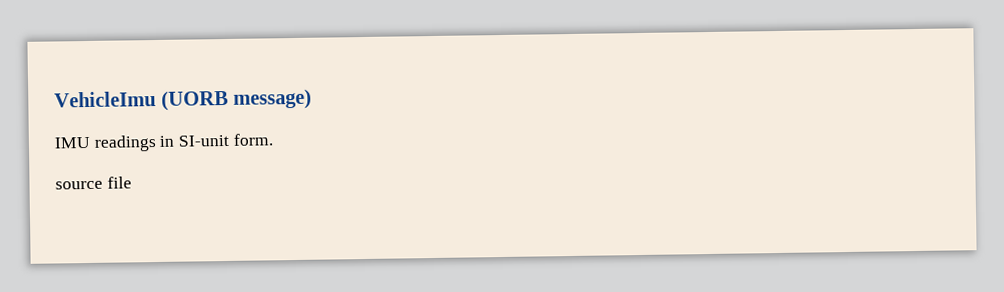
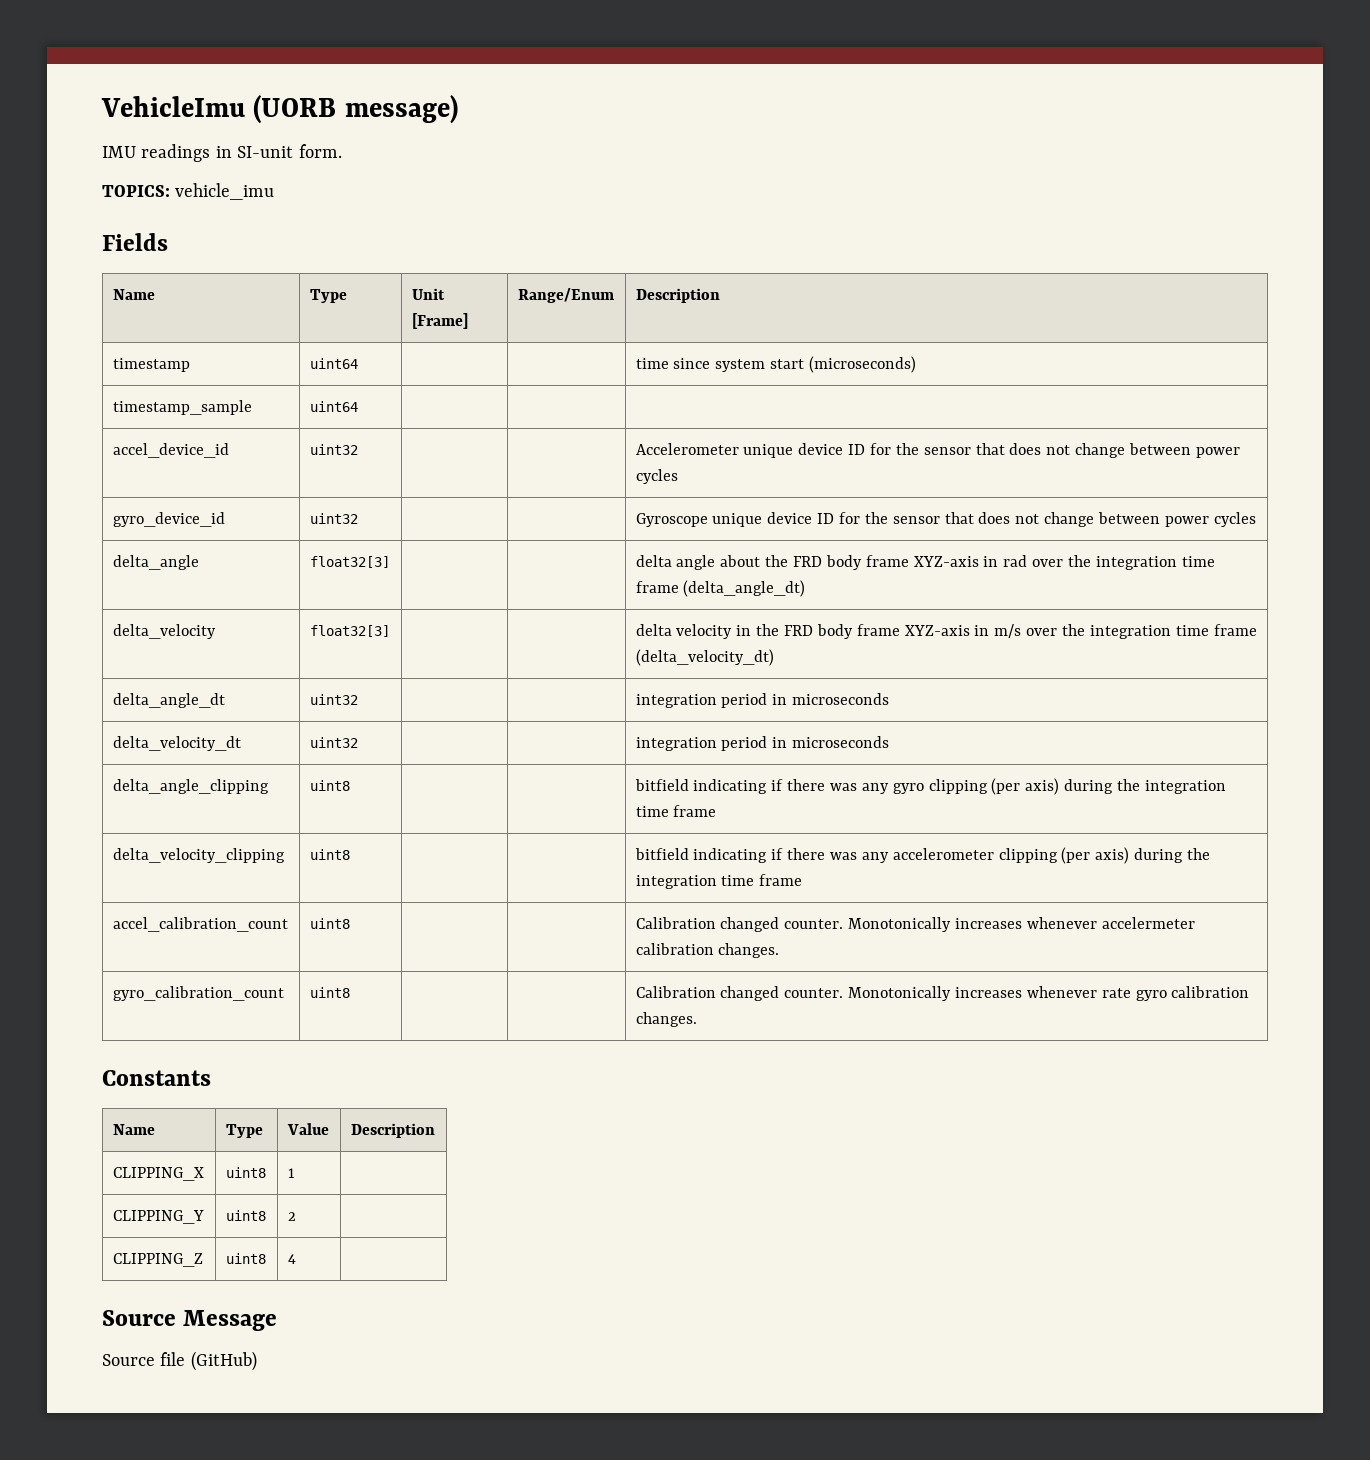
- source file
+ TOPICS: vehicle_imu
+ Fields
+ Name | Type | Unit [Frame] | Range/Enum | Description
+ timestamp | uint64 | | | time since system start (microseconds)
+ timestamp_sample | uint64 | | |
+ accel_device_id | uint32 | | | Accelerometer unique device ID for the sensor that does not change between power cycles
+ gyro_device_id | uint32 | | | Gyroscope unique device ID for the sensor that does not change between power cycles
+ delta_angle | float32[3] | | | delta angle about the FRD body frame XYZ-axis in rad over the integration time frame (delta_angle_dt)
+ delta_velocity | float32[3] | | | delta velocity in the FRD body frame XYZ-axis in m/s over the integration time frame (delta_velocity_dt)
+ delta_angle_dt | uint32 | | | integration period in microseconds
+ delta_velocity_dt | uint32 | | | integration period in microseconds
+ delta_angle_clipping | uint8 | | | bitfield indicating if there was any gyro clipping (per axis) during the integration time frame
+ delta_velocity_clipping | uint8 | | | bitfield indicating if there was any accelerometer clipping (per axis) during the integration time frame
+ accel_calibration_count | uint8 | | | Calibration changed counter. Monotonically increases whenever accelermeter calibration changes.
+ gyro_calibration_count | uint8 | | | Calibration changed counter. Monotonically increases whenever rate gyro calibration changes.
+ Constants
+ Name | Type | Value | Description
+ CLIPPING_X | uint8 | 1 |
+ CLIPPING_Y | uint8 | 2 |
+ CLIPPING_Z | uint8 | 4 |
+ Source Message
+ Source file (GitHub)

